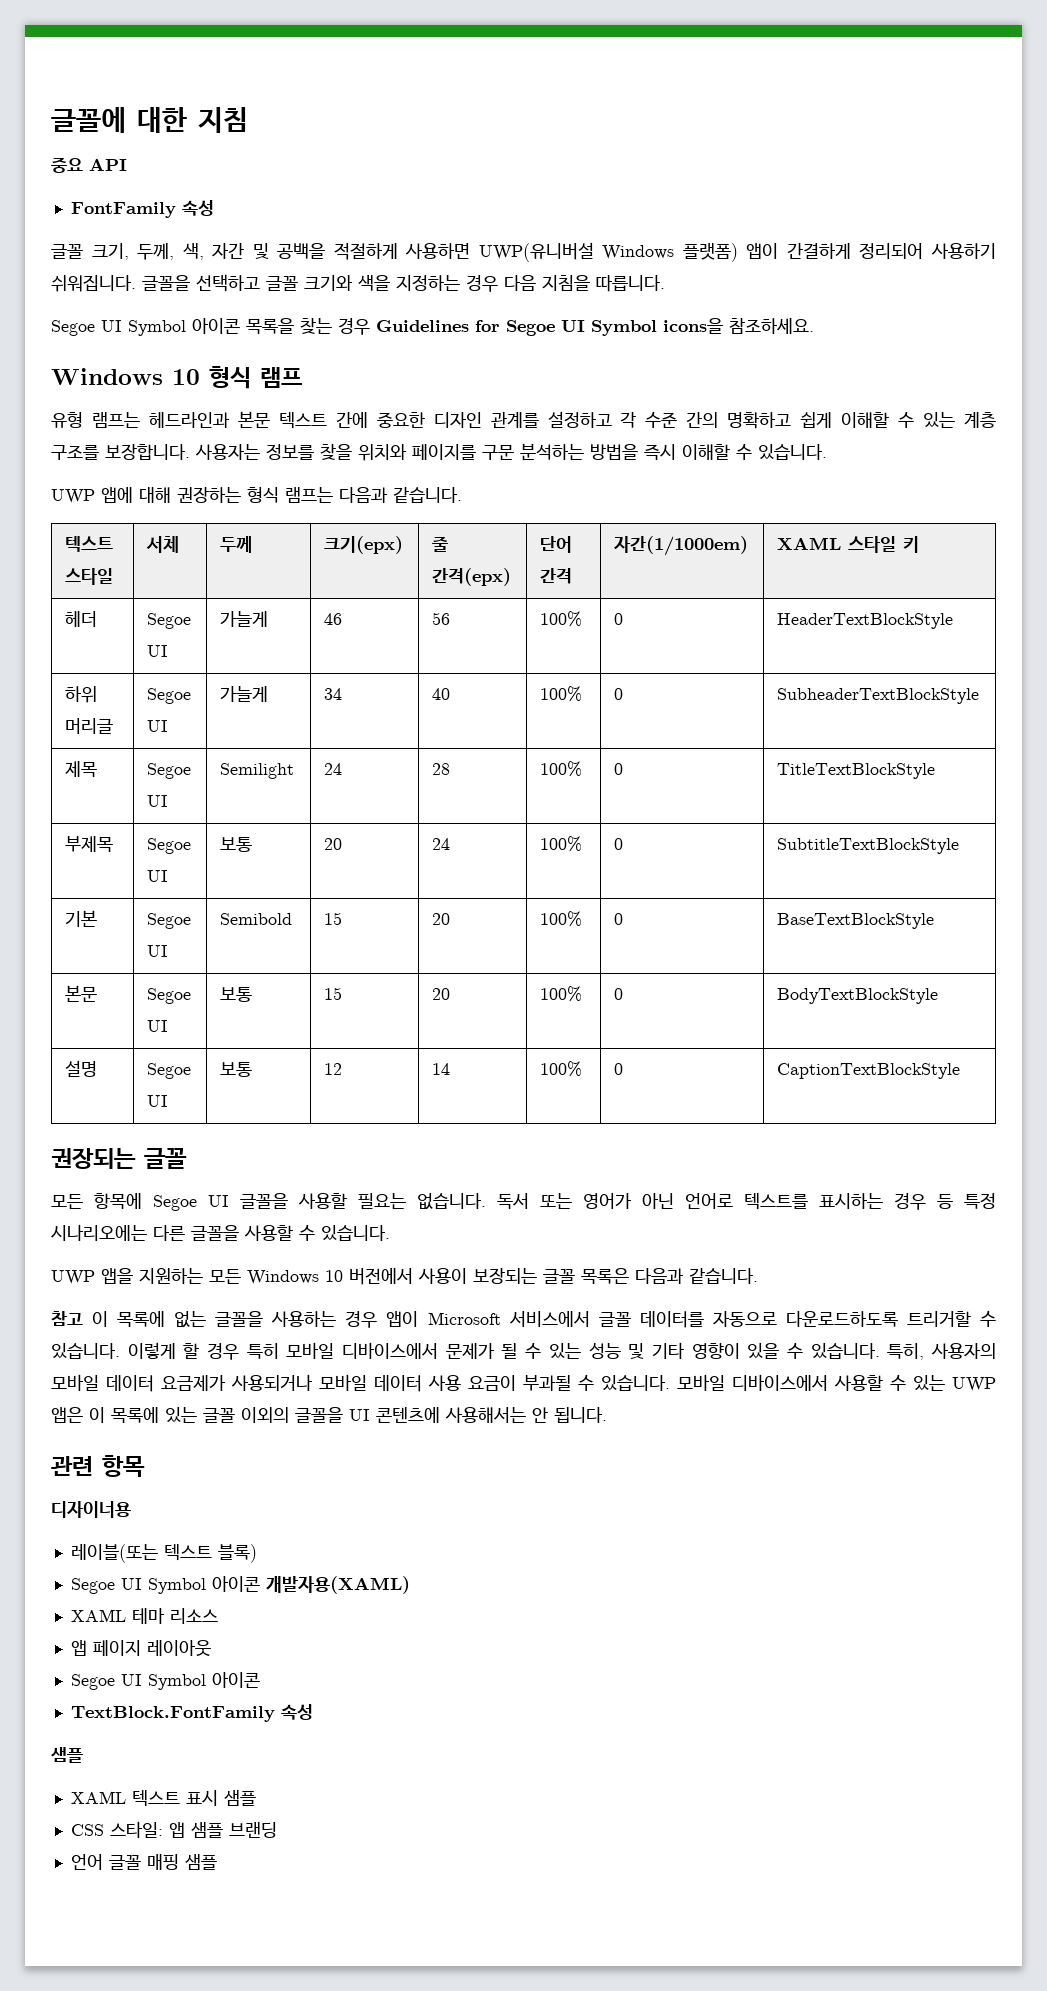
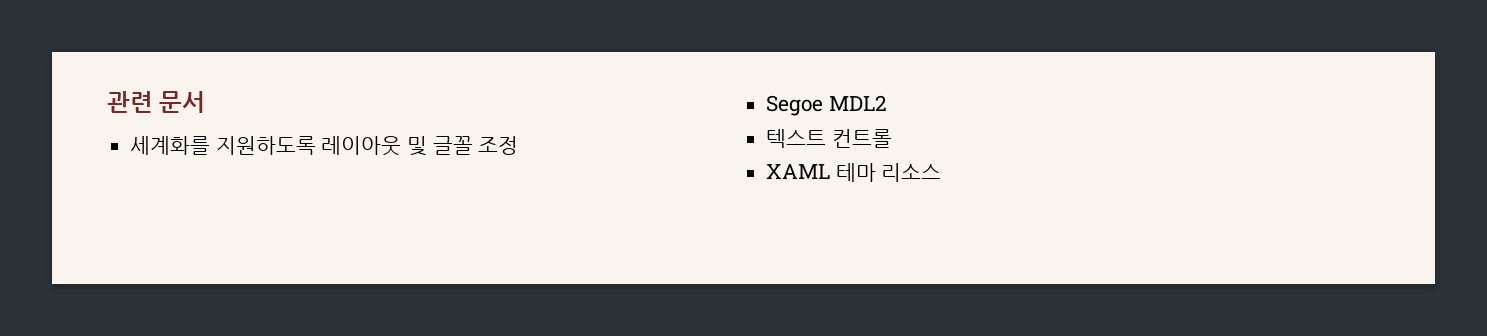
- 글꼴에 대한 지침
- 중요 API
- FontFamily 속성
- 글꼴 크기, 두께, 색, 자간 및 공백을 적절하게 사용하면 UWP(유니버설 Windows 플랫폼) 앱이 간결하게 정리되어 사용하기 쉬워집니다. 글꼴을 선택하고 글꼴 크기와 색을 지정하는 경우 다음 지침을 따릅니다.
- Segoe UI Symbol 아이콘 목록을 찾는 경우 Guidelines for Segoe UI Symbol icons을 참조하세요.
- Windows 10 형식 램프
- 유형 램프는 헤드라인과 본문 텍스트 간에 중요한 디자인 관계를 설정하고 각 수준 간의 명확하고 쉽게 이해할 수 있는 계층 구조를 보장합니다. 사용자는 정보를 찾을 위치와 페이지를 구문 분석하는 방법을 즉시 이해할 수 있습니다.
- UWP 앱에 대해 권장하는 형식 램프는 다음과 같습니다.
- 텍스트 스타일 | 서체 | 두께 | 크기(epx) | 줄 간격(epx) | 단어 간격 | 자간(1/1000em) | XAML 스타일 키
- 헤더 | Segoe UI | 가늘게 | 46 | 56 | 100% | 0 | HeaderTextBlockStyle
- 하위 머리글 | Segoe UI | 가늘게 | 34 | 40 | 100% | 0 | SubheaderTextBlockStyle
- 제목 | Segoe UI | Semilight | 24 | 28 | 100% | 0 | TitleTextBlockStyle
- 부제목 | Segoe UI | 보통 | 20 | 24 | 100% | 0 | SubtitleTextBlockStyle
- 기본 | Segoe UI | Semibold | 15 | 20 | 100% | 0 | BaseTextBlockStyle
- 본문 | Segoe UI | 보통 | 15 | 20 | 100% | 0 | BodyTextBlockStyle
- 설명 | Segoe UI | 보통 | 12 | 14 | 100% | 0 | CaptionTextBlockStyle
- 권장되는 글꼴
- 모든 항목에 Segoe UI 글꼴을 사용할 필요는 없습니다. 독서 또는 영어가 아닌 언어로 텍스트를 표시하는 경우 등 특정 시나리오에는 다른 글꼴을 사용할 수 있습니다.
- UWP 앱을 지원하는 모든 Windows 10 버전에서 사용이 보장되는 글꼴 목록은 다음과 같습니다.
- 참고 이 목록에 없는 글꼴을 사용하는 경우 앱이 Microsoft 서비스에서 글꼴 데이터를 자동으로 다운로드하도록 트리거할 수 있습니다. 이렇게 할 경우 특히 모바일 디바이스에서 문제가 될 수 있는 성능 및 기타 영향이 있을 수 있습니다. 특히, 사용자의 모바일 데이터 요금제가 사용되거나 모바일 데이터 사용 요금이 부과될 수 있습니다. 모바일 디바이스에서 사용할 수 있는 UWP 앱은 이 목록에 있는 글꼴 이외의 글꼴을 UI 콘텐츠에 사용해서는 안 됩니다.
- 관련 항목
- 디자이너용
- 레이블(또는 텍스트 블록)
- Segoe UI Symbol 아이콘 개발자용(XAML)
+ 관련 문서
+ 세계화를 지원하도록 레이아웃 및 글꼴 조정
+ Segoe MDL2
+ 텍스트 컨트롤
  XAML 테마 리소스
- 앱 페이지 레이아웃
- Segoe UI Symbol 아이콘
- TextBlock.FontFamily 속성
- 샘플
- XAML 텍스트 표시 샘플
- CSS 스타일: 앱 샘플 브랜딩
- 언어 글꼴 매핑 샘플

